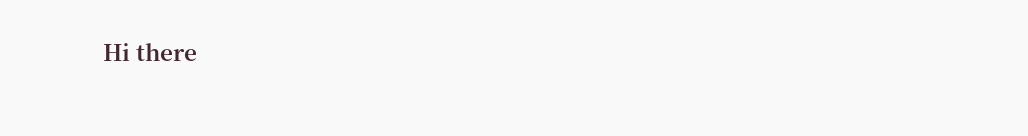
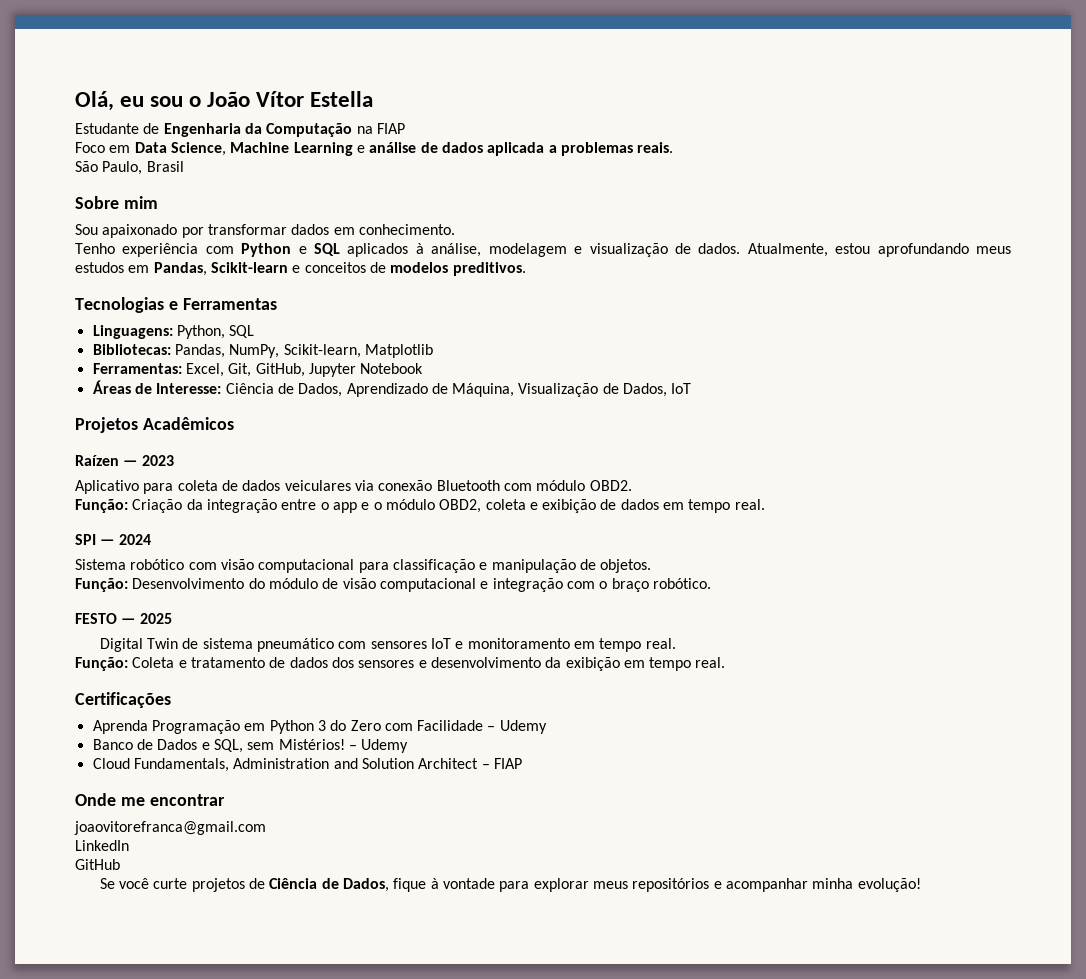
- Hi there
+ Olá, eu sou o João Vítor Estella
+ Estudante de Engenharia da Computação na FIAP
+ Foco em Data Science, Machine Learning e análise de dados aplicada a problemas reais.
+ São Paulo, Brasil
+ Sobre mim
+ Sou apaixonado por transformar dados em conhecimento.
+ Tenho experiência com Python e SQL aplicados à análise, modelagem e visualização de dados. Atualmente, estou aprofundando meus estudos em Pandas, Scikit-learn e conceitos de modelos preditivos.
+ Tecnologias e Ferramentas
+ Linguagens: Python, SQL
+ Bibliotecas: Pandas, NumPy, Scikit-learn, Matplotlib
+ Ferramentas: Excel, Git, GitHub, Jupyter Notebook
+ Áreas de Interesse: Ciência de Dados, Aprendizado de Máquina, Visualização de Dados, IoT
+ Projetos Acadêmicos
+ Raízen — 2023
+ Aplicativo para coleta de dados veiculares via conexão Bluetooth com módulo OBD2.
+ Função: Criação da integração entre o app e o módulo OBD2, coleta e exibição de dados em tempo real.
+ SPI — 2024
+ Sistema robótico com visão computacional para classificação e manipulação de objetos.
+ Função: Desenvolvimento do módulo de visão computacional e integração com o braço robótico.
+ FESTO — 2025
+ Digital Twin de sistema pneumático com sensores IoT e monitoramento em tempo real.
+ Função: Coleta e tratamento de dados dos sensores e desenvolvimento da exibição em tempo real.
+ Certificações
+ Aprenda Programação em Python 3 do Zero com Facilidade – Udemy
+ Banco de Dados e SQL, sem Mistérios! – Udemy
+ Cloud Fundamentals, Administration and Solution Architect – FIAP
+ Onde me encontrar
+ joaovitorefranca@gmail.com
+ LinkedIn
+ GitHub
+ Se você curte projetos de Ciência de Dados, fique à vontade para explorar meus repositórios e acompanhar minha evolução!

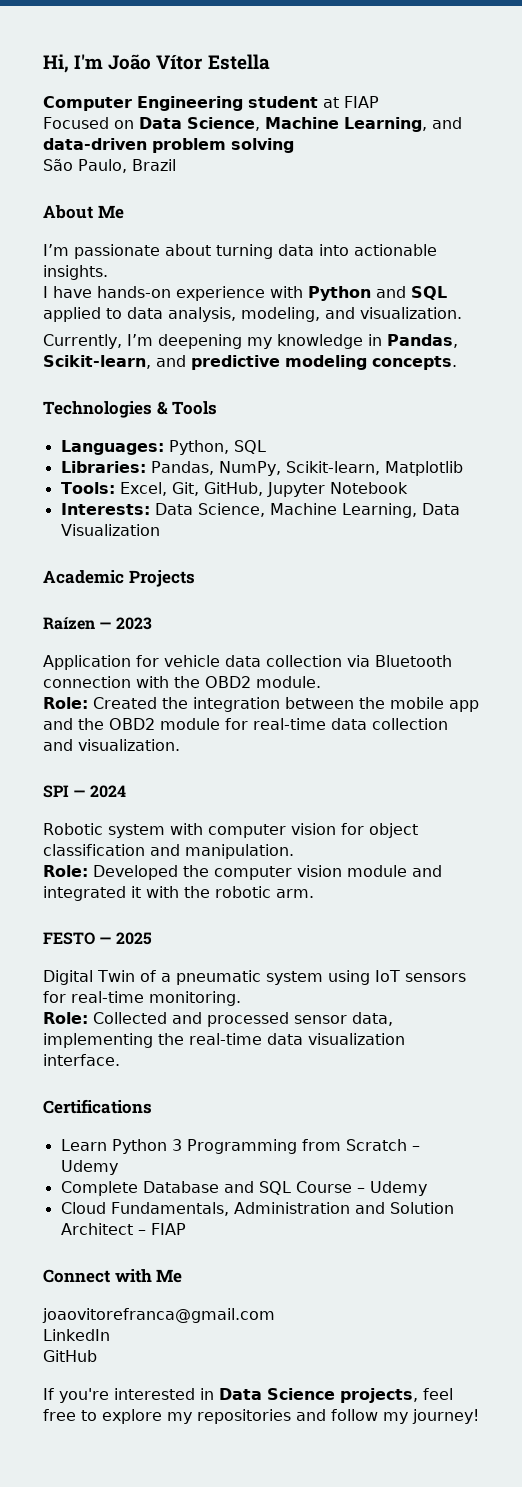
- Olá, eu sou o João Vítor Estella
+ Hi, I'm João Vítor Estella
- Estudante de Engenharia da Computação na FIAP
- Foco em Data Science, Machine Learning e análise de dados aplicada a problemas reais.
- São Paulo, Brasil
- Sobre mim
- Sou apaixonado por transformar dados em conhecimento.
- Tenho experiência com Python e SQL aplicados à análise, modelagem e visualização de dados. Atualmente, estou aprofundando meus estudos em Pandas, Scikit-learn e conceitos de modelos preditivos.
- Tecnologias e Ferramentas
- Linguagens: Python, SQL
+ Computer Engineering student at FIAP
+ Focused on Data Science, Machine Learning, and data-driven problem solving
+ São Paulo, Brazil
+ About Me
+ I’m passionate about turning data into actionable insights.
+ I have hands-on experience with Python and SQL applied to data analysis, modeling, and visualization.
+ Currently, I’m deepening my knowledge in Pandas, Scikit-learn, and predictive modeling concepts.
+ Technologies & Tools
+ Languages: Python, SQL
- Bibliotecas: Pandas, NumPy, Scikit-learn, Matplotlib
+ Libraries: Pandas, NumPy, Scikit-learn, Matplotlib
- Ferramentas: Excel, Git, GitHub, Jupyter Notebook
+ Tools: Excel, Git, GitHub, Jupyter Notebook
- Áreas de Interesse: Ciência de Dados, Aprendizado de Máquina, Visualização de Dados, IoT
- Projetos Acadêmicos
+ Interests: Data Science, Machine Learning, Data Visualization
+ Academic Projects
  Raízen — 2023
- Aplicativo para coleta de dados veiculares via conexão Bluetooth com módulo OBD2.
- Função: Criação da integração entre o app e o módulo OBD2, coleta e exibição de dados em tempo real.
+ Application for vehicle data collection via Bluetooth connection with the OBD2 module.
+ Role: Created the integration between the mobile app and the OBD2 module for real-time data collection and visualization.
  SPI — 2024
- Sistema robótico com visão computacional para classificação e manipulação de objetos.
- Função: Desenvolvimento do módulo de visão computacional e integração com o braço robótico.
+ Robotic system with computer vision for object classification and manipulation.
+ Role: Developed the computer vision module and integrated it with the robotic arm.
- Digital Twin de sistema pneumático com sensores IoT e monitoramento em tempo real.
- Função: Coleta e tratamento de dados dos sensores e desenvolvimento da exibição em tempo real.
- Certificações
- Aprenda Programação em Python 3 do Zero com Facilidade – Udemy
- Banco de Dados e SQL, sem Mistérios! – Udemy
+ Digital Twin of a pneumatic system using IoT sensors for real-time monitoring.
+ Role: Collected and processed sensor data, implementing the real-time data visualization interface.
+ Certifications
+ Learn Python 3 Programming from Scratch – Udemy
+ Complete Database and SQL Course – Udemy
- Onde me encontrar
+ Connect with Me
- Se você curte projetos de Ciência de Dados, fique à vontade para explorar meus repositórios e acompanhar minha evolução!
+ If you're interested in Data Science projects, feel free to explore my repositories and follow my journey!

